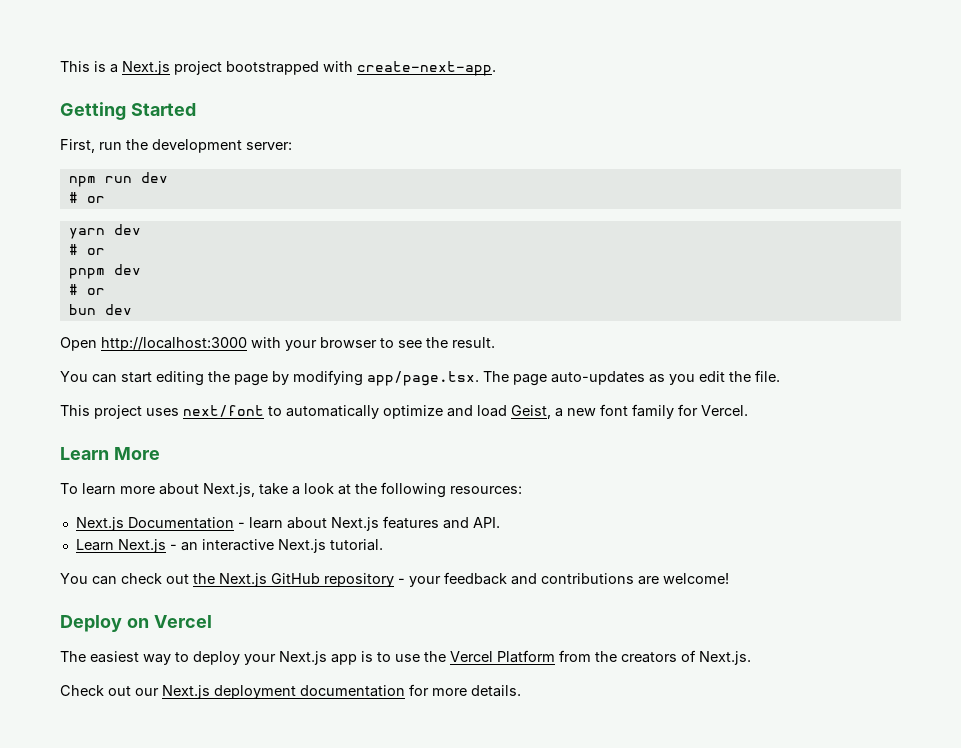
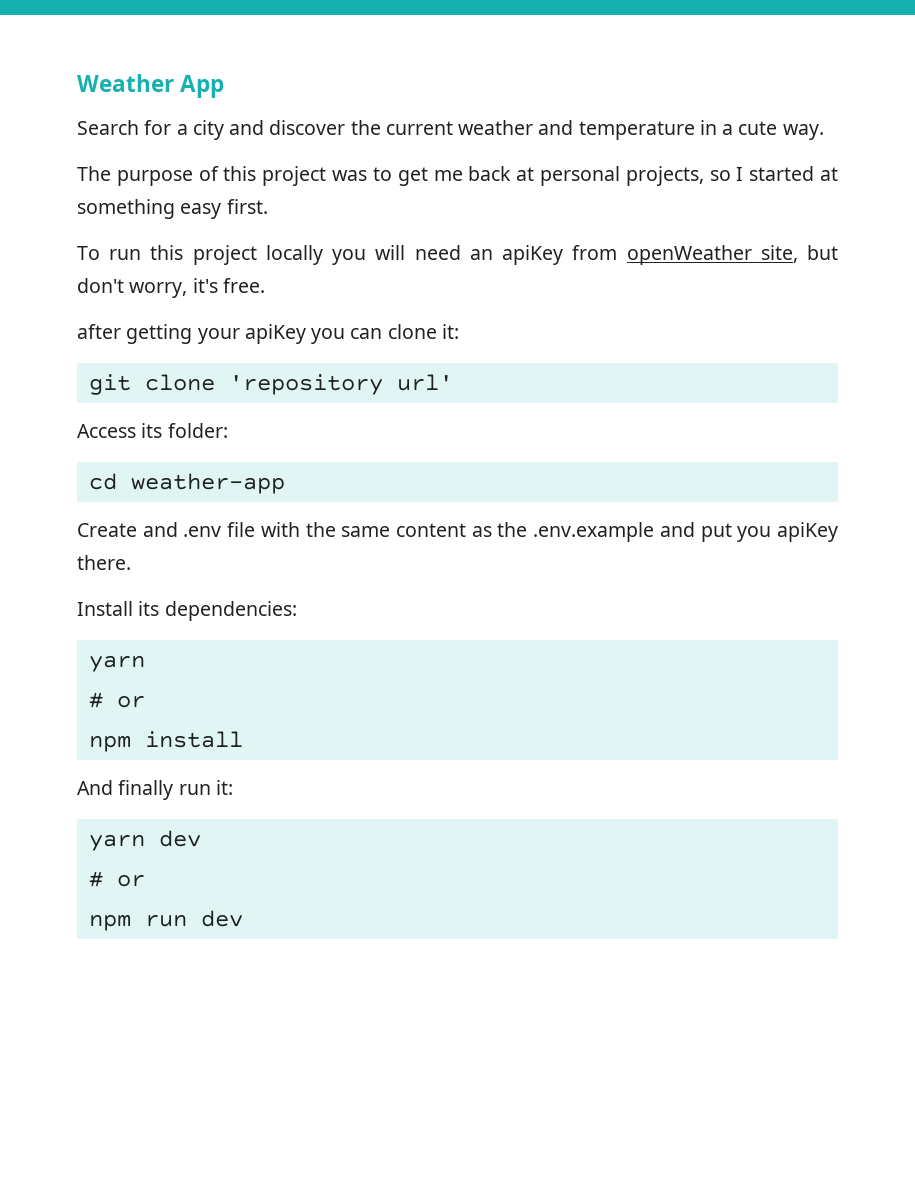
- This is a Next.js project bootstrapped with create-next-app.
- Getting Started
- First, run the development server:
- npm run dev
+ Weather App
+ Search for a city and discover the current weather and temperature in a cute way.
+ The purpose of this project was to get me back at personal projects, so I started at something easy first.
+ To run this project locally you will need an apiKey from openWeather site, but don't worry, it's free.
+ after getting your apiKey you can clone it:
+ git clone 'repository url'
+ Access its folder:
+ cd weather-app
+ Create and .env file with the same content as the .env.example and put you apiKey there.
+ Install its dependencies:
+ yarn
  # or
+ npm install
+ And finally run it:
- pnpm dev
- # or
- bun dev
- Open http://localhost:3000 with your browser to see the result.
- You can start editing the page by modifying app/page.tsx. The page auto-updates as you edit the file.
- This project uses next/font to automatically optimize and load Geist, a new font family for Vercel.
- Learn More
- To learn more about Next.js, take a look at the following resources:
- Next.js Documentation - learn about Next.js features and API.
- Learn Next.js - an interactive Next.js tutorial.
- You can check out the Next.js GitHub repository - your feedback and contributions are welcome!
- Deploy on Vercel
- The easiest way to deploy your Next.js app is to use the Vercel Platform from the creators of Next.js.
- Check out our Next.js deployment documentation for more details.
+ npm run dev

